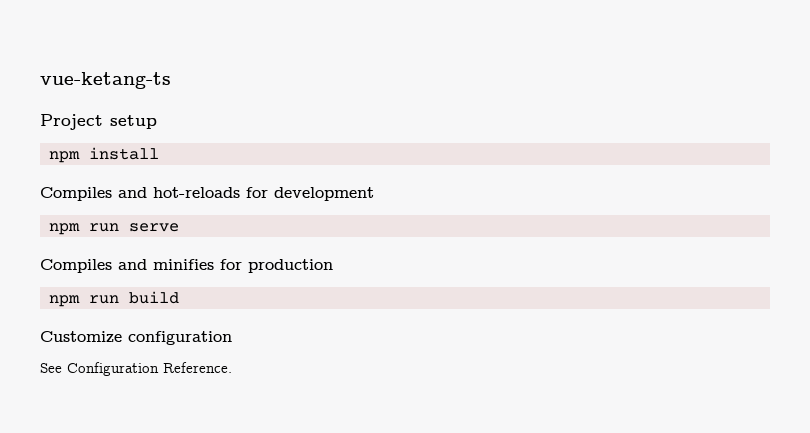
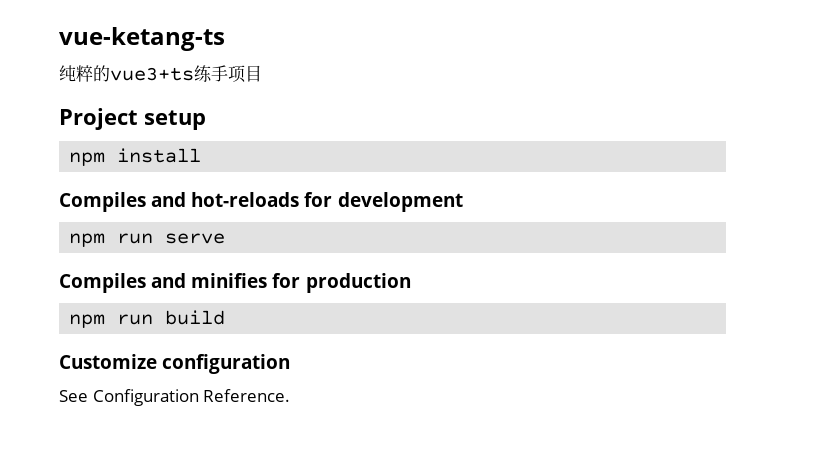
+ 纯粹的vue3+ts练手项目

